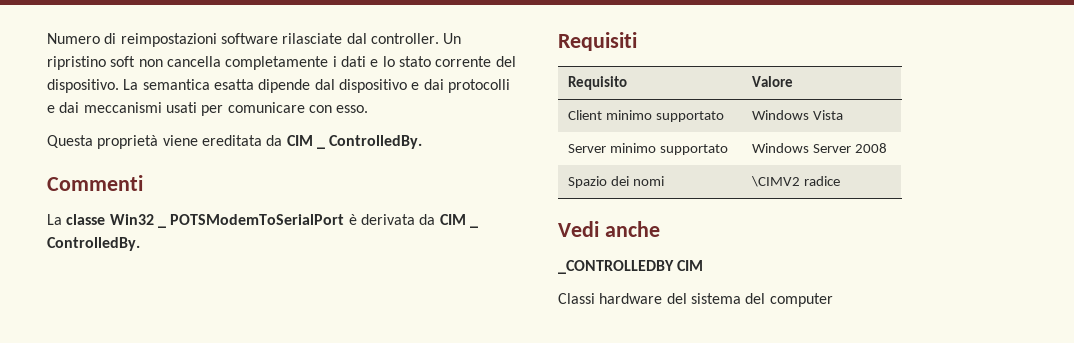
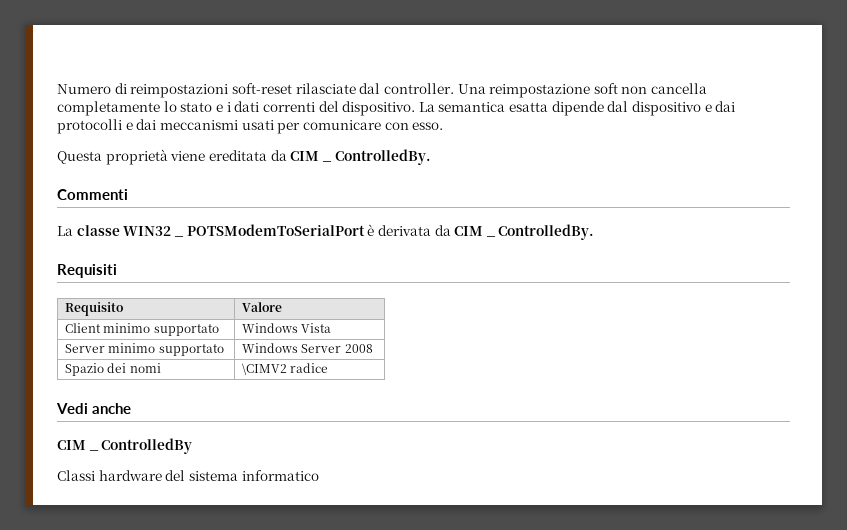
- Numero di reimpostazioni software rilasciate dal controller.
+ Numero di reimpostazioni soft-reset rilasciate dal controller.
- Un ripristino soft non cancella completamente i dati e lo stato corrente del dispositivo.
+ Una reimpostazione soft non cancella completamente lo stato e i dati correnti del dispositivo.
- La classe Win32 _ POTSModemToSerialPort è derivata da CIM _ ControlledBy.
+ La classe WIN32 _ POTSModemToSerialPort è derivata da CIM _ ControlledBy.
- _CONTROLLEDBY CIM
+ CIM _ ControlledBy
- Classi hardware del sistema del computer
+ Classi hardware del sistema informatico

